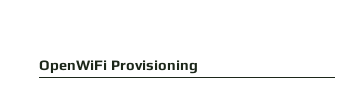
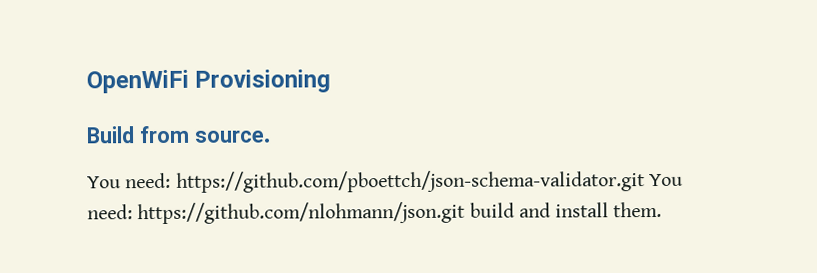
+ Build from source.
+ You need: https://github.com/pboettch/json-schema-validator.git You need: https://github.com/nlohmann/json.git build and install them.

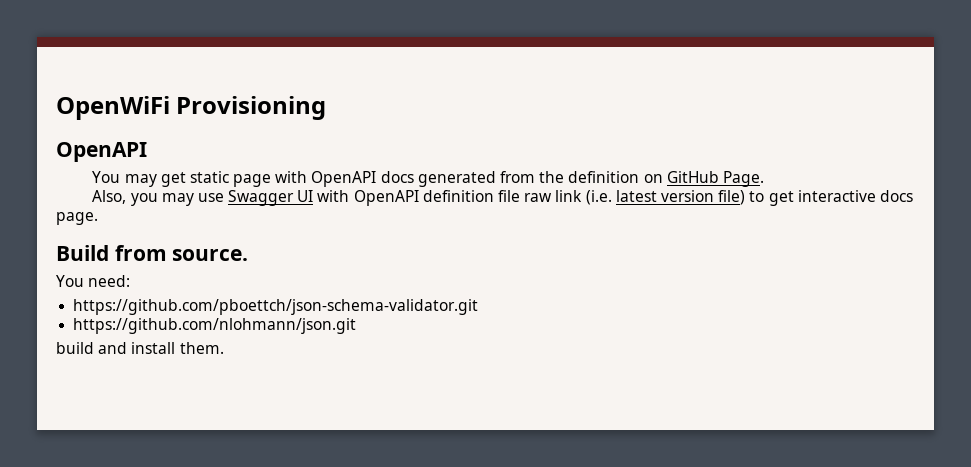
  OpenWiFi Provisioning
+ OpenAPI
+ You may get static page with OpenAPI docs generated from the definition on GitHub Page.
+ Also, you may use Swagger UI with OpenAPI definition file raw link (i.e. latest version file) to get interactive docs page.
- You need: https://github.com/pboettch/json-schema-validator.git You need: https://github.com/nlohmann/json.git build and install them.
+ You need:
+ https://github.com/pboettch/json-schema-validator.git
+ https://github.com/nlohmann/json.git
+ build and install them.

